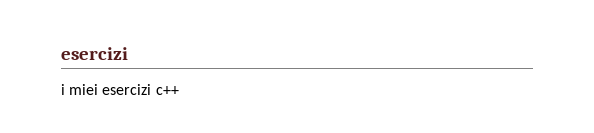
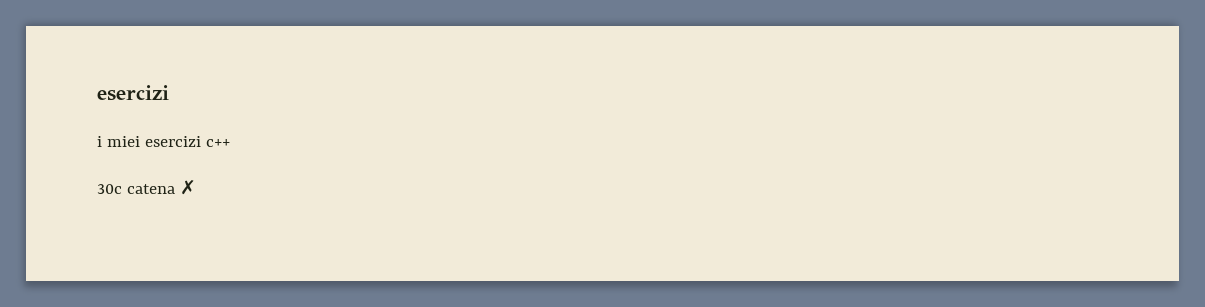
+ 30c catena ✗

